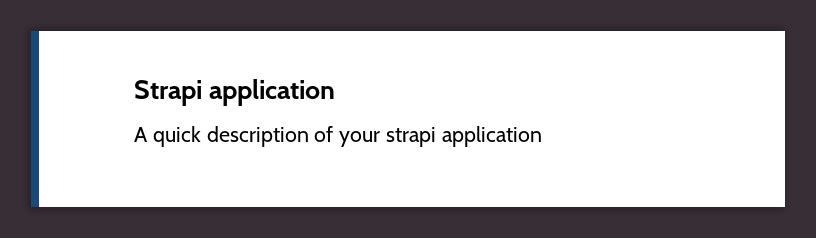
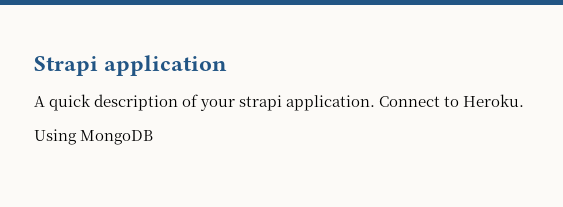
- A quick description of your strapi application
+ A quick description of your strapi application. Connect to Heroku.
+ Using MongoDB

